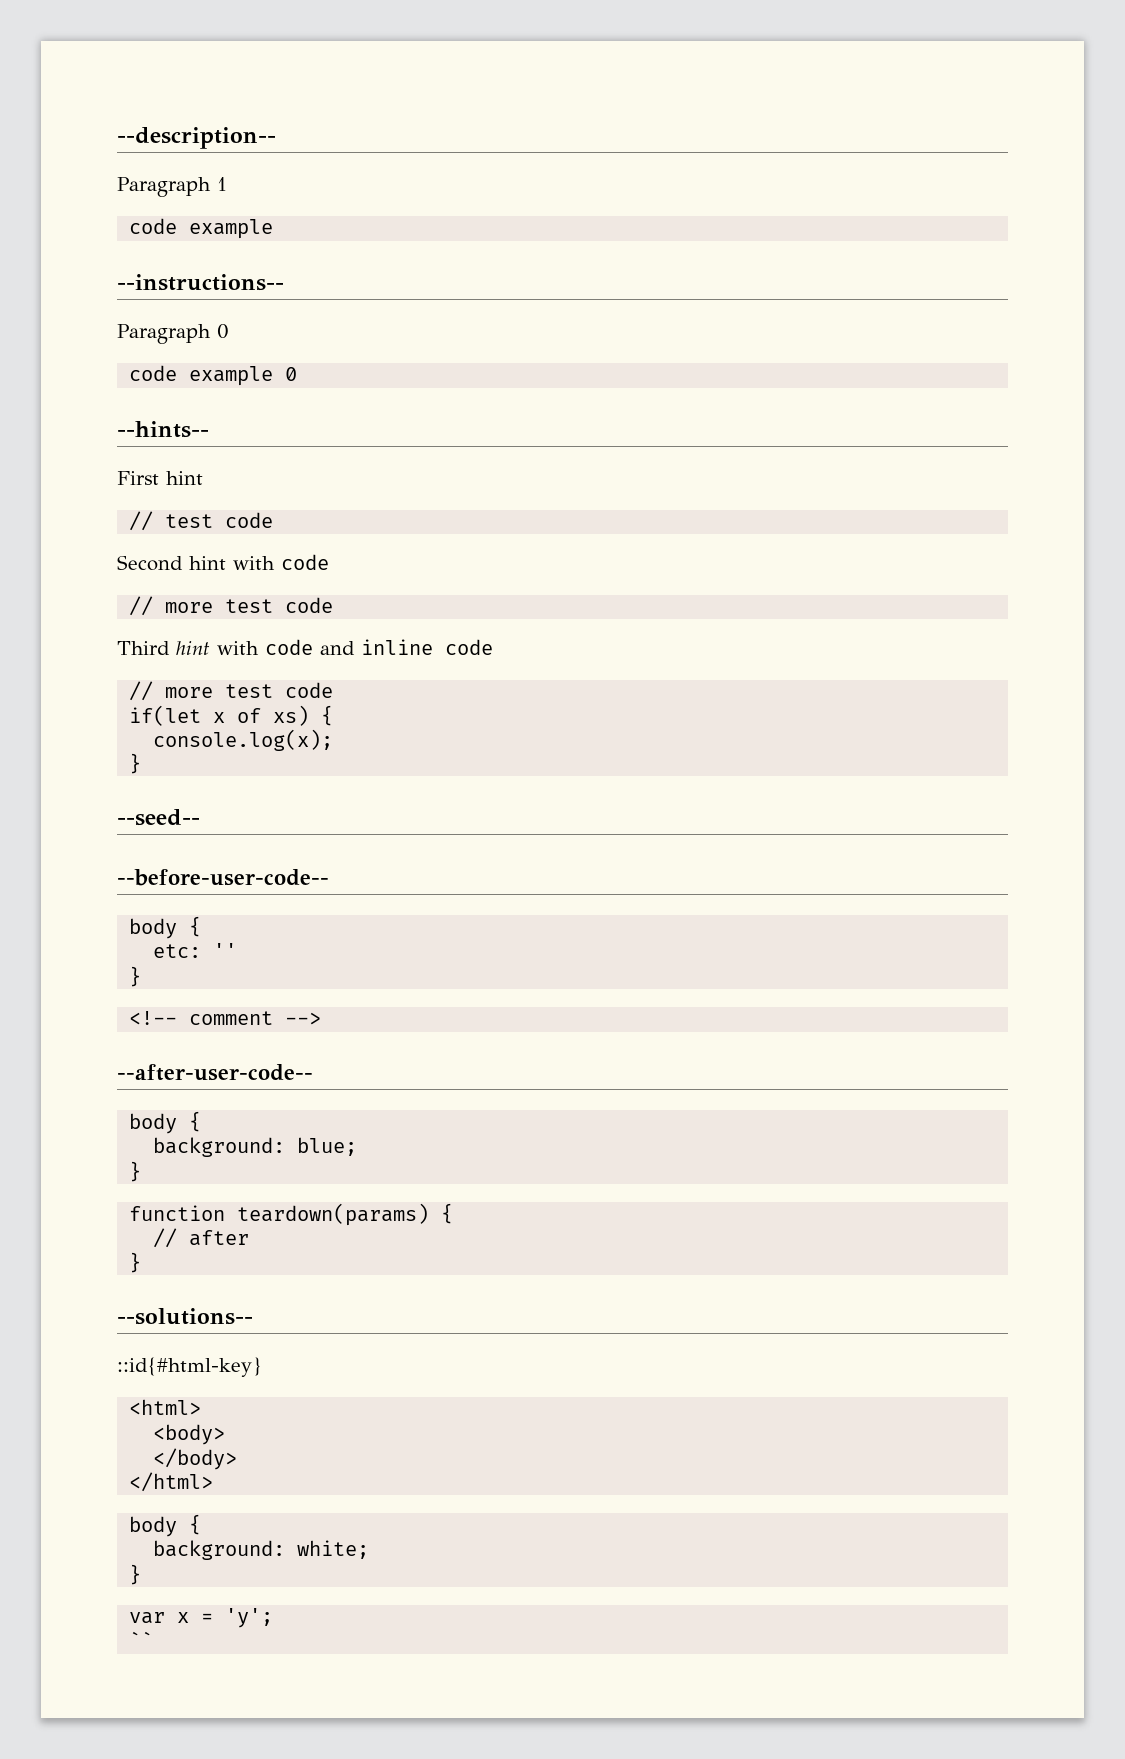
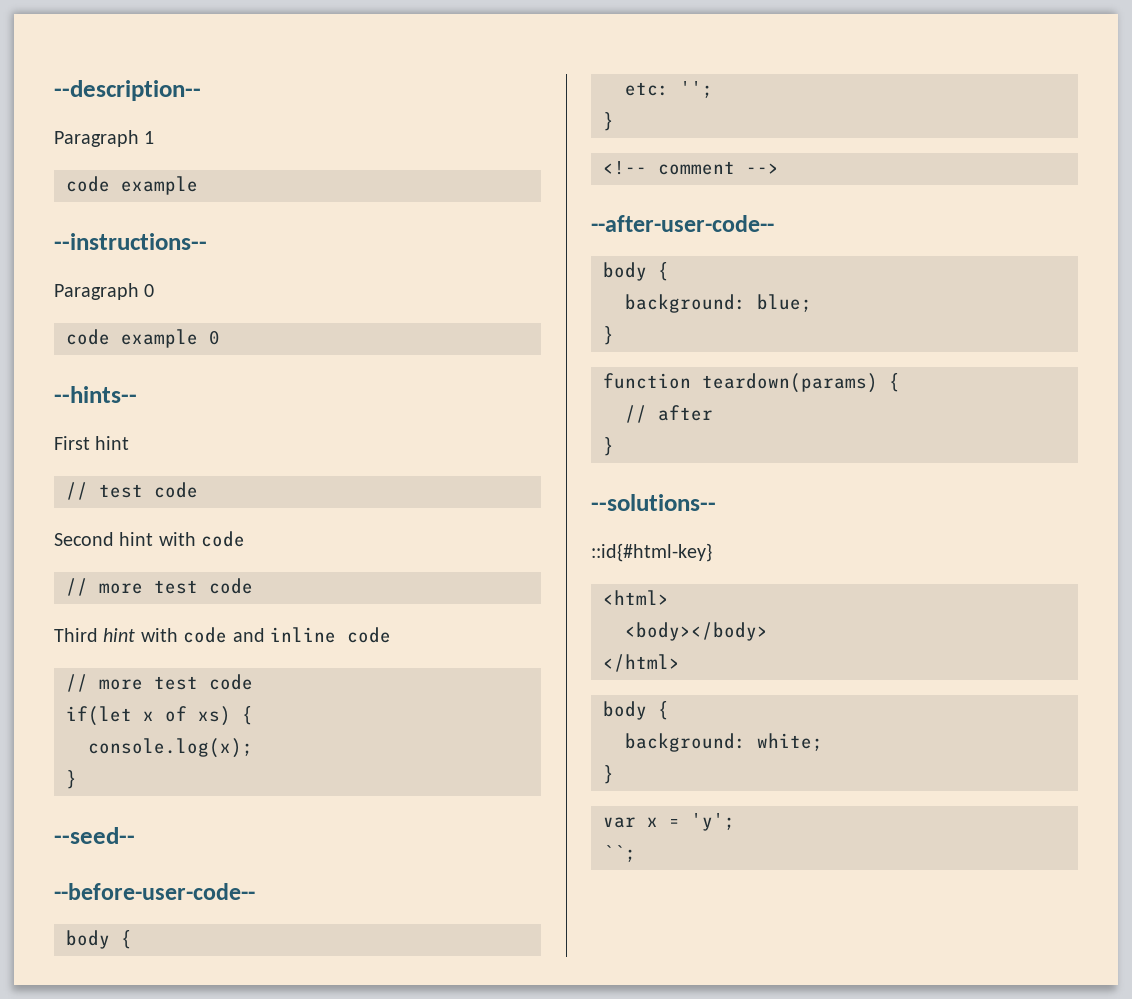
- etc: ''
+ etc: '';
- <body>
- </body>
+ <body></body>
  var x = 'y';
- ``
+ ``;

